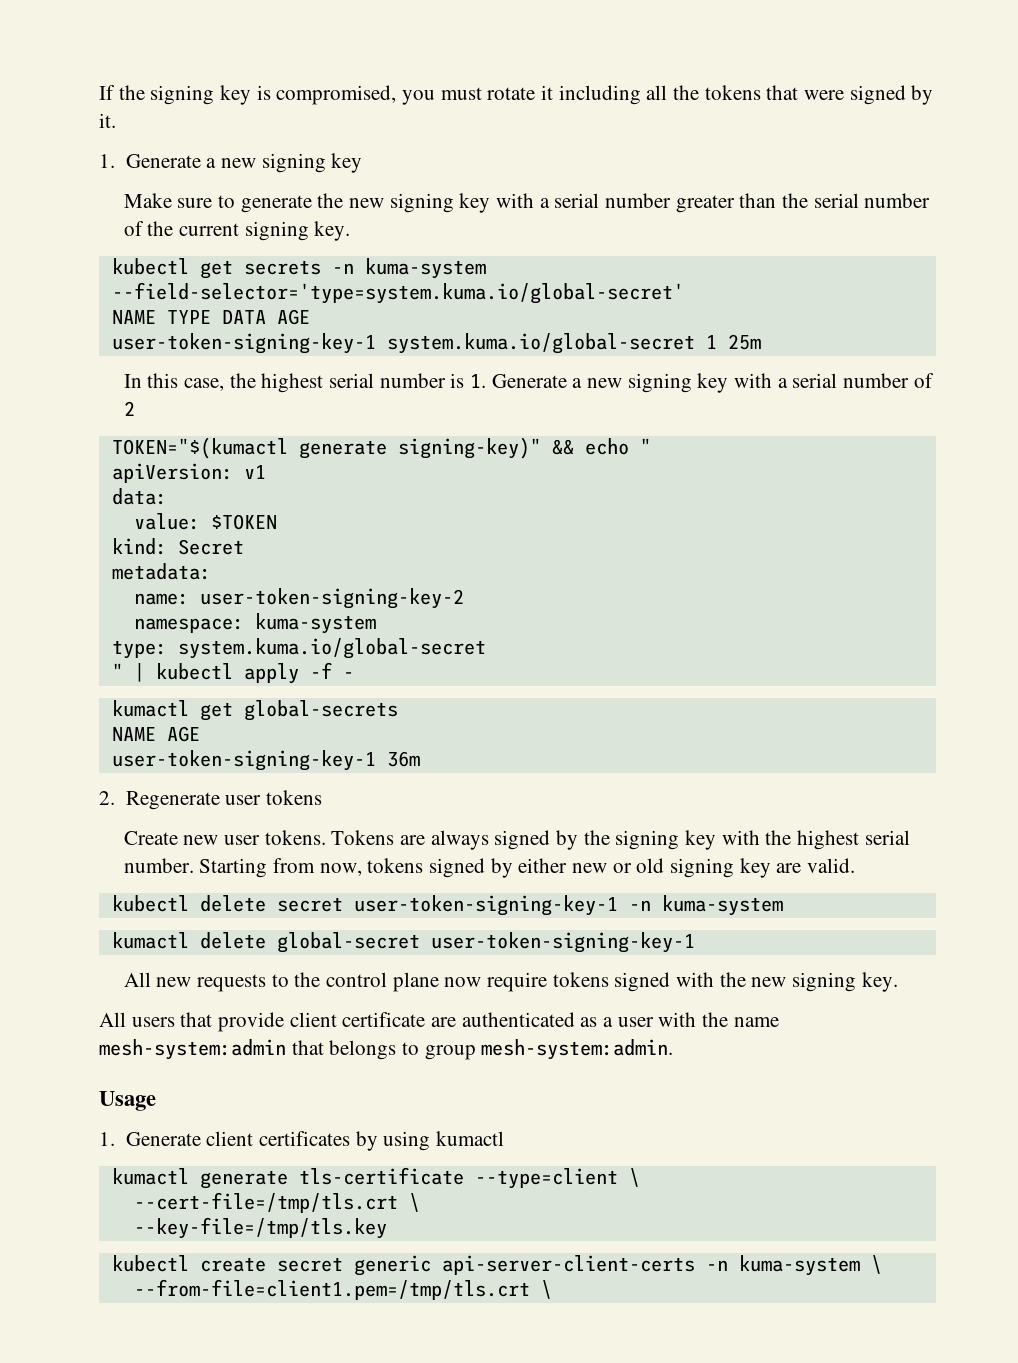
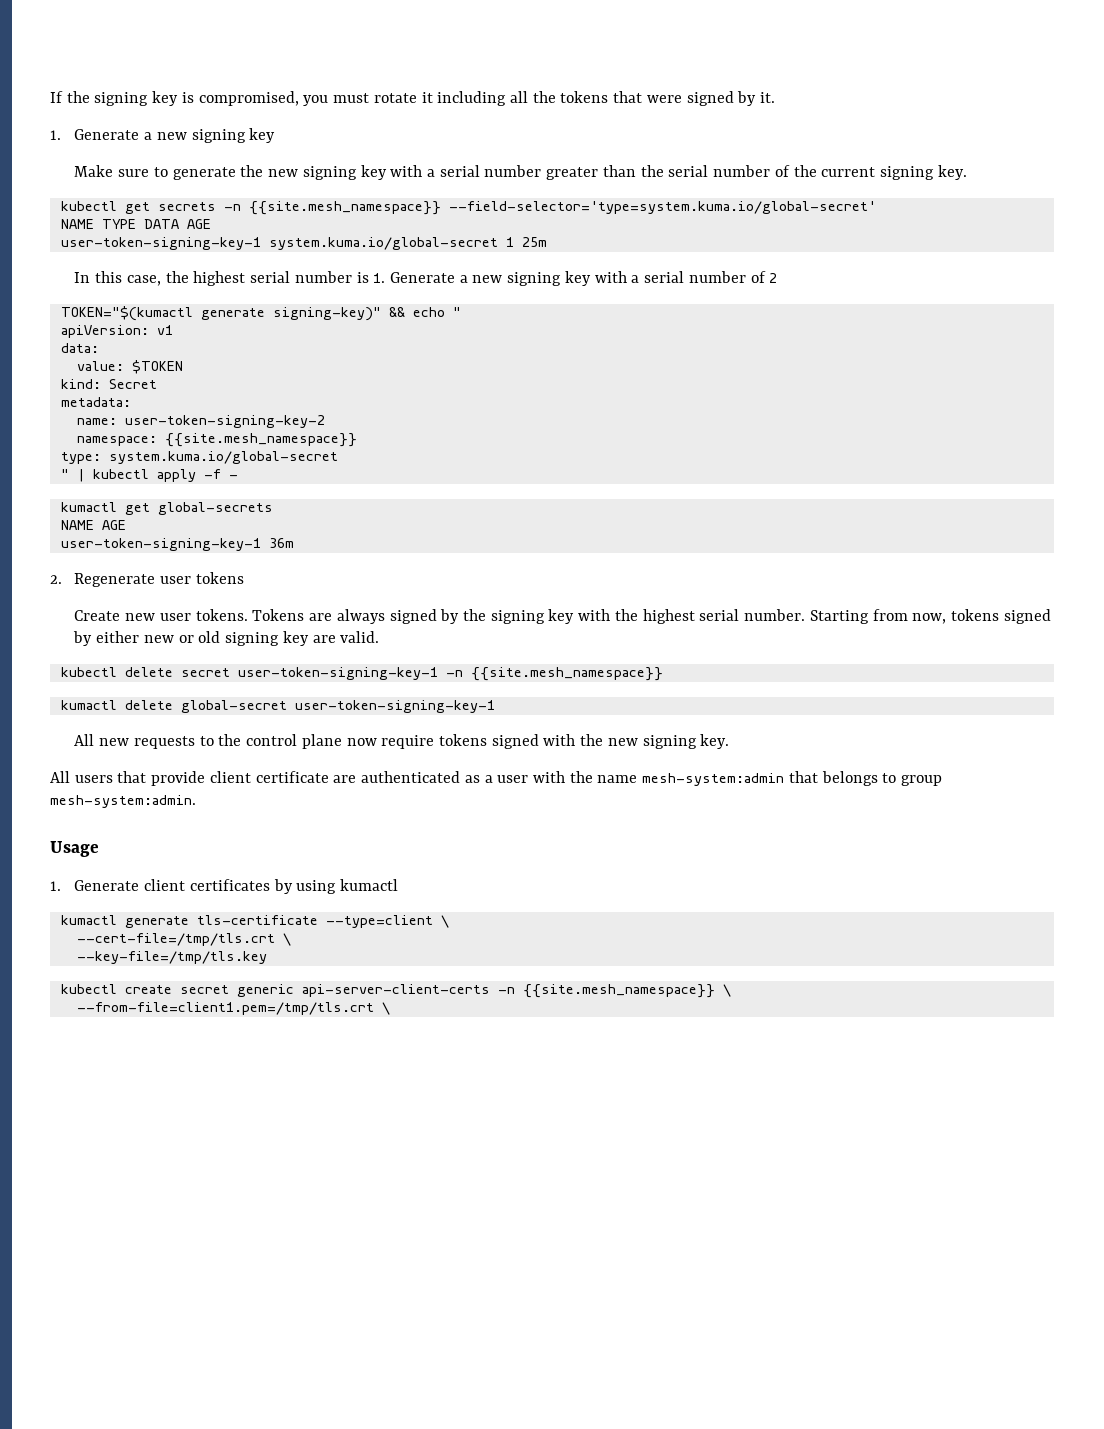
- kubectl get secrets -n kuma-system --field-selector='type=system.kuma.io/global-secret'
+ kubectl get secrets -n {{site.mesh_namespace}} --field-selector='type=system.kuma.io/global-secret'
- namespace: kuma-system
+ namespace: {{site.mesh_namespace}}
- kubectl delete secret user-token-signing-key-1 -n kuma-system
+ kubectl delete secret user-token-signing-key-1 -n {{site.mesh_namespace}}
- kubectl create secret generic api-server-client-certs -n kuma-system \
+ kubectl create secret generic api-server-client-certs -n {{site.mesh_namespace}} \

